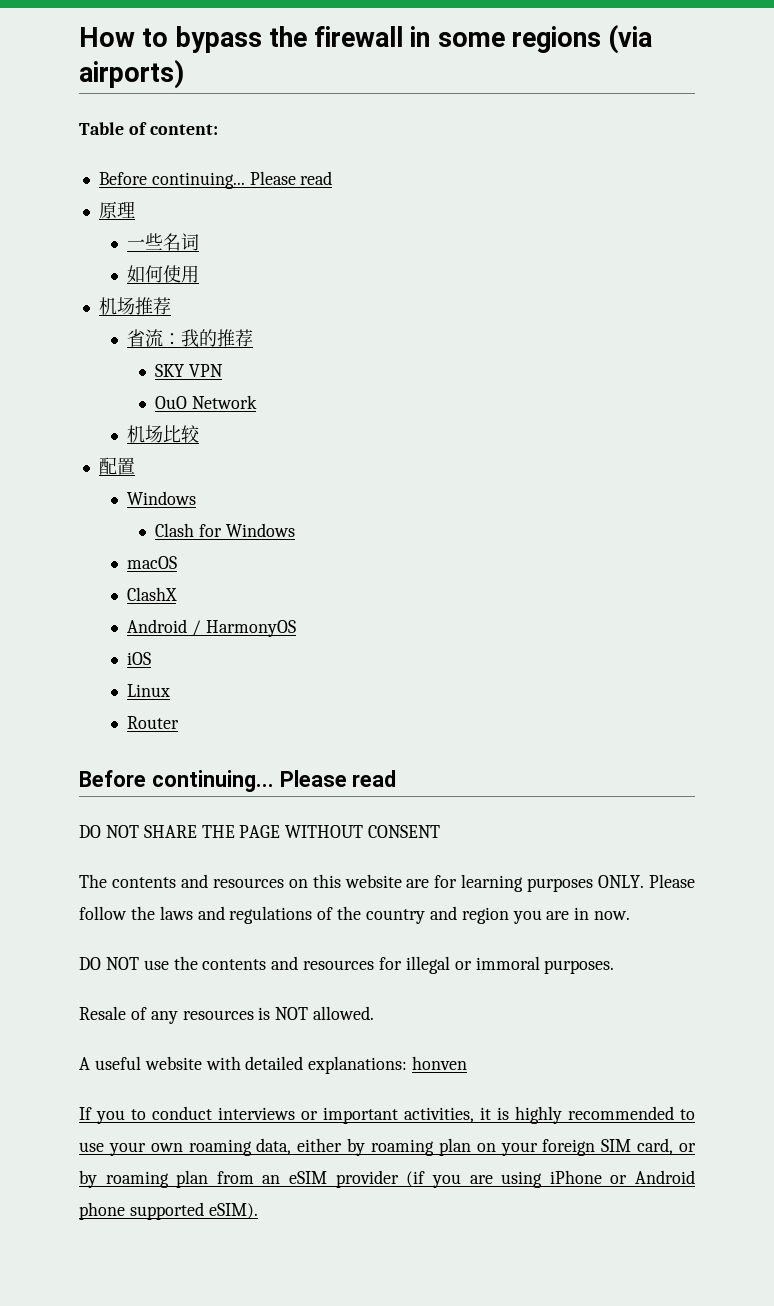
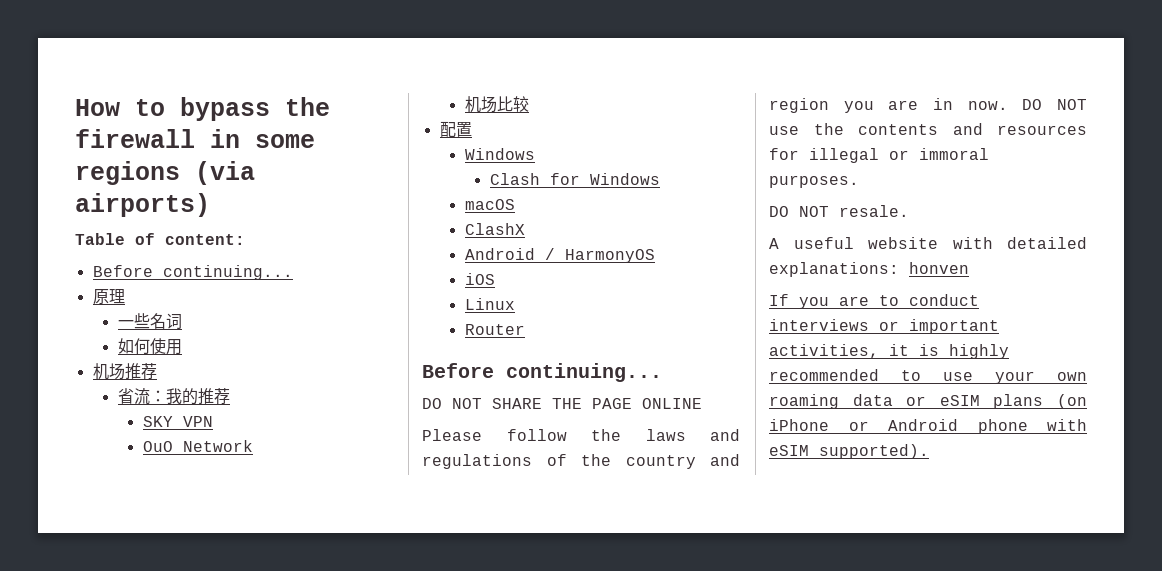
  Table of content:
- Before continuing... Please read
+ Before continuing...
  Router
- Before continuing... Please read
+ Before continuing...
- DO NOT SHARE THE PAGE WITHOUT CONSENT
- The contents and resources on this website are for learning purposes ONLY. Please follow the laws and regulations of the country and region you are in now.
- DO NOT use the contents and resources for illegal or immoral purposes.
+ DO NOT SHARE THE PAGE ONLINE
+ Please follow the laws and regulations of the country and region you are in now. DO NOT use the contents and resources for illegal or immoral purposes.
- Resale of any resources is NOT allowed.
+ DO NOT resale.
- If you to conduct interviews or important activities, it is highly recommended to use your own roaming data, either by roaming plan on your foreign SIM card, or by roaming plan from an eSIM provider (if you are using iPhone or Android phone supported eSIM).
+ If you are to conduct interviews or important activities, it is highly recommended to use your own roaming data or eSIM plans (on iPhone or Android phone with eSIM supported).

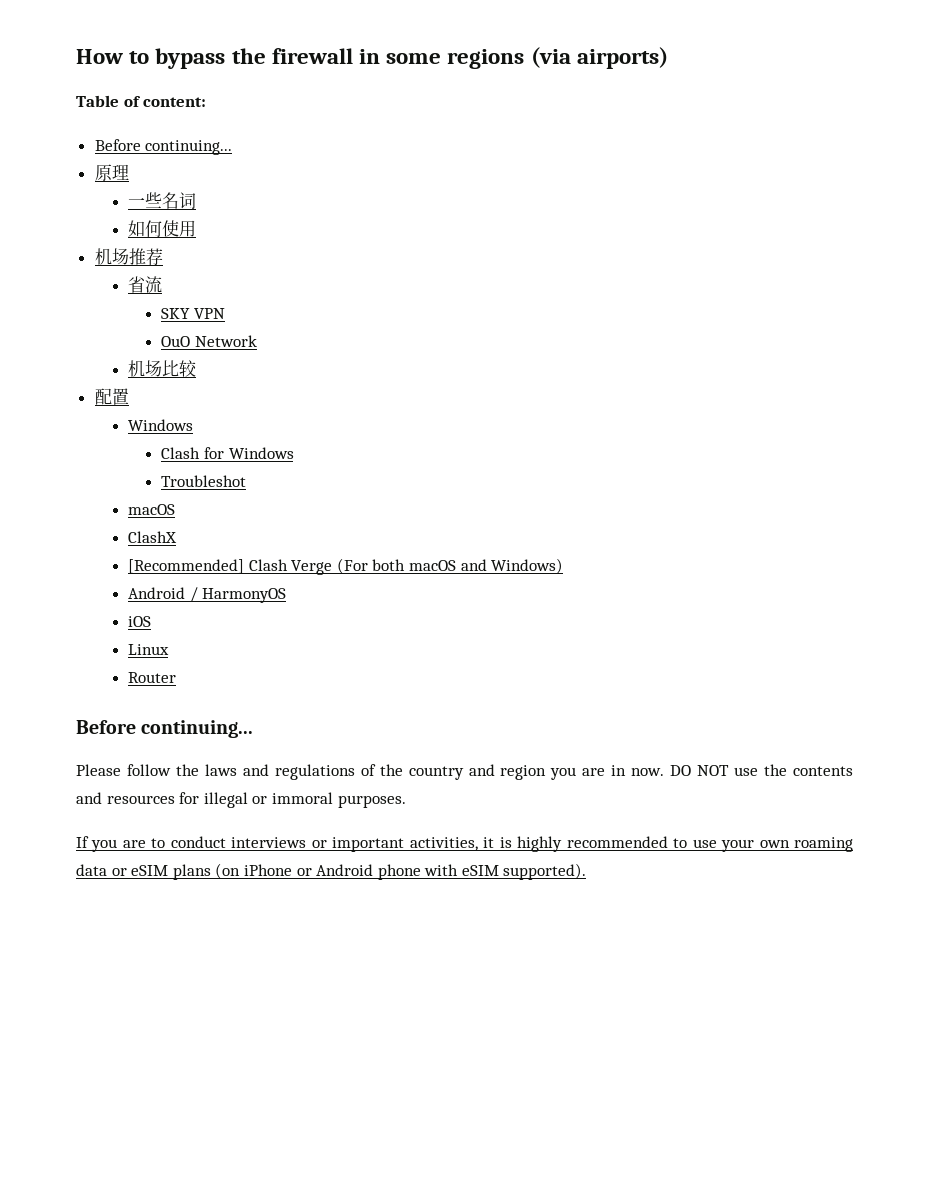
- 省流：我的推荐
+ 省流
+ Troubleshot
+ [Recommended] Clash Verge (For both macOS and Windows)
- DO NOT SHARE THE PAGE ONLINE
- DO NOT resale.
- A useful website with detailed explanations: honven

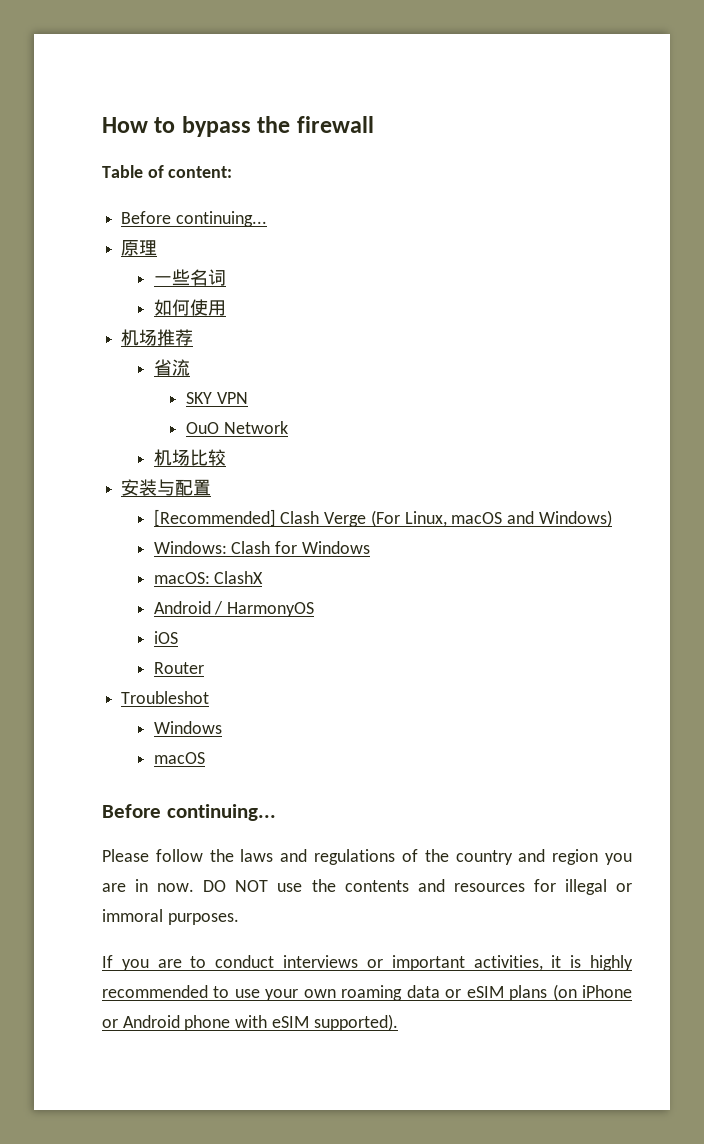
- How to bypass the firewall in some regions (via airports)
+ How to bypass the firewall
- 配置
- Windows
- Clash for Windows
- Troubleshot
- macOS
- ClashX
+ 安装与配置
- [Recommended] Clash Verge (For both macOS and Windows)
+ [Recommended] Clash Verge (For Linux, macOS and Windows)
+ Windows: Clash for Windows
+ macOS: ClashX
- Linux
  Router
+ Troubleshot
+ Windows
+ macOS

